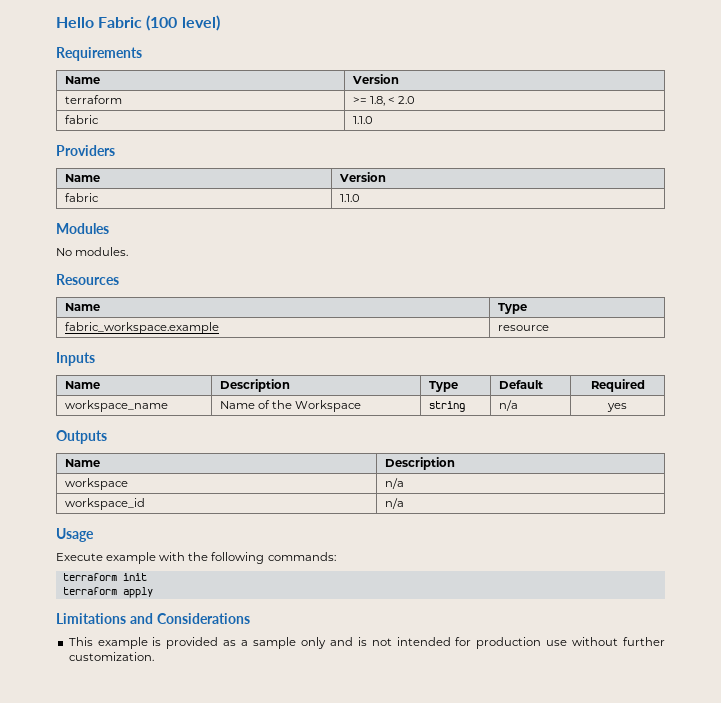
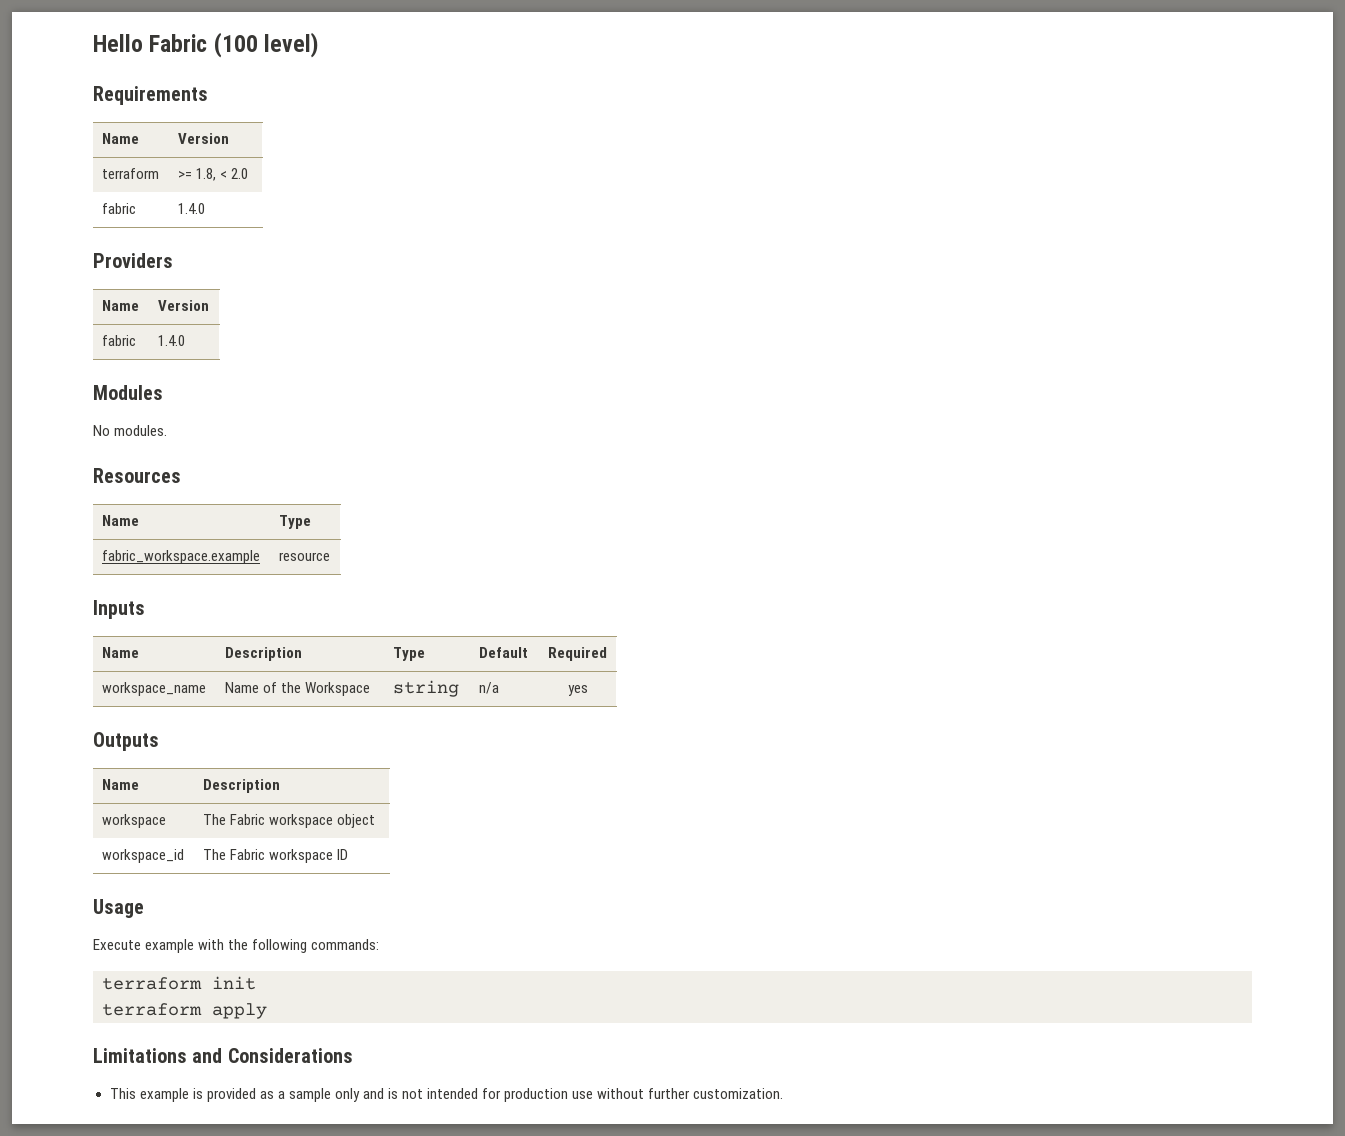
  terraform | >= 1.8, < 2.0
- fabric | 1.1.0
+ fabric | 1.4.0
  Providers
  Name | Version
- fabric | 1.1.0
+ fabric | 1.4.0
- workspace | n/a
- workspace_id | n/a
+ workspace | The Fabric workspace object
+ workspace_id | The Fabric workspace ID

